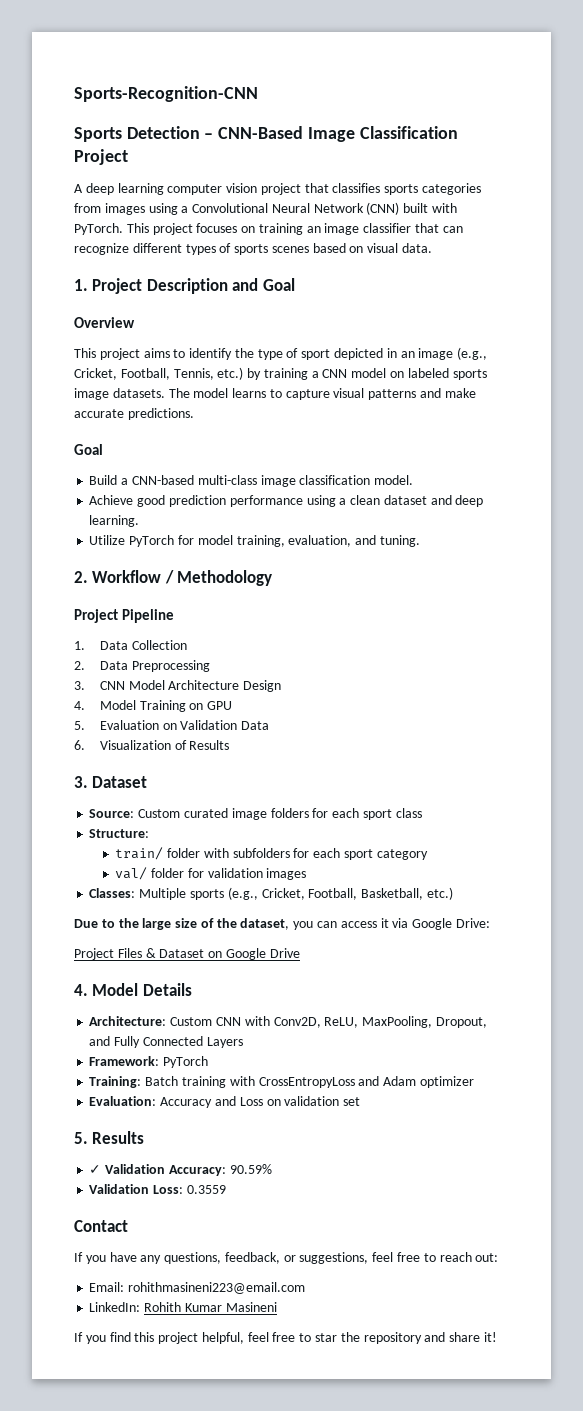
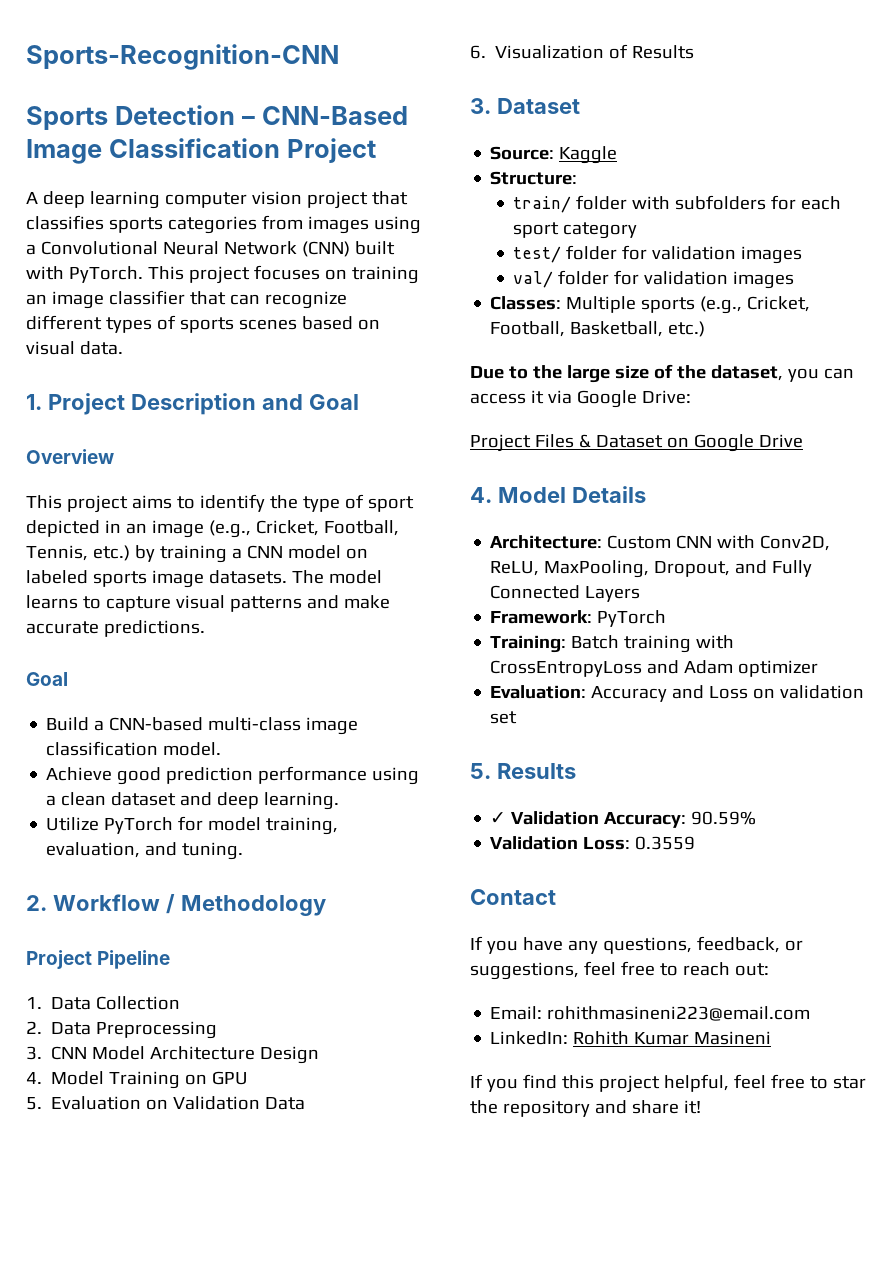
- Source: Custom curated image folders for each sport class
+ Source: Kaggle
+ test/ folder for validation images

